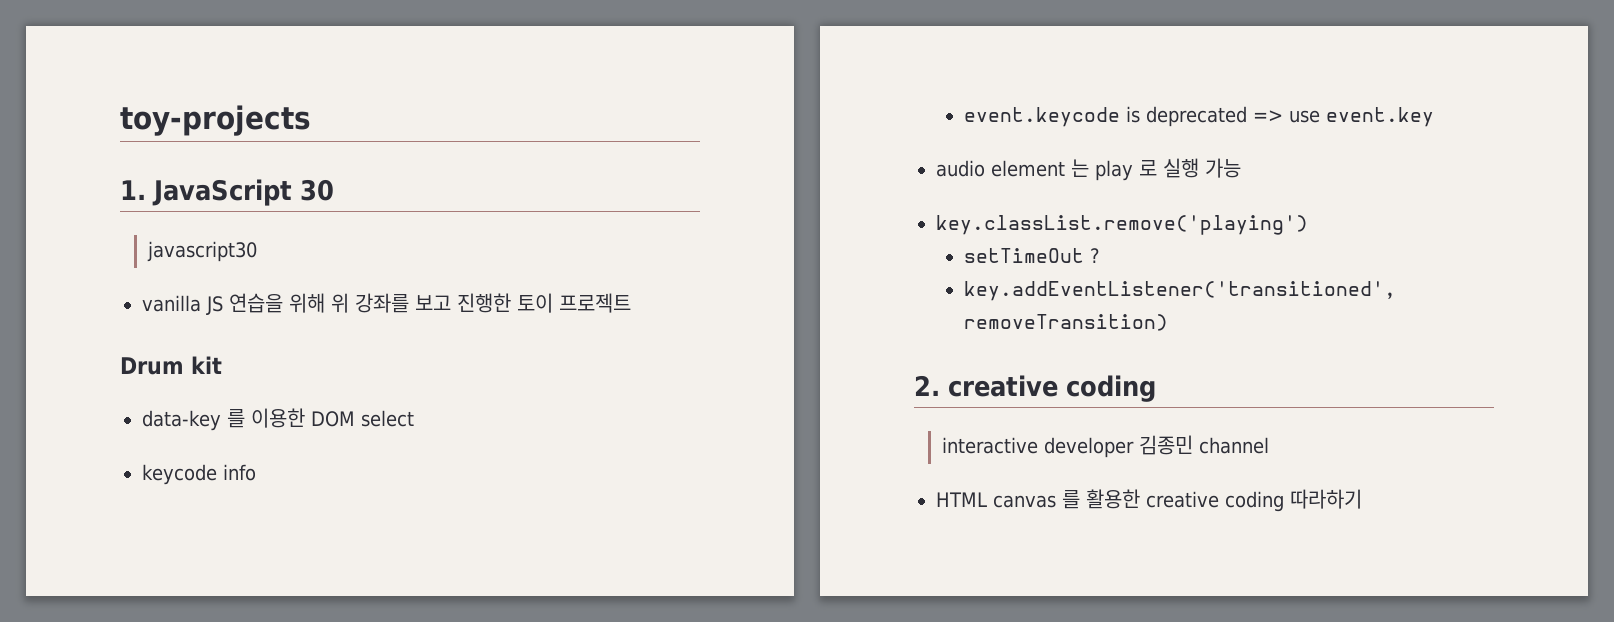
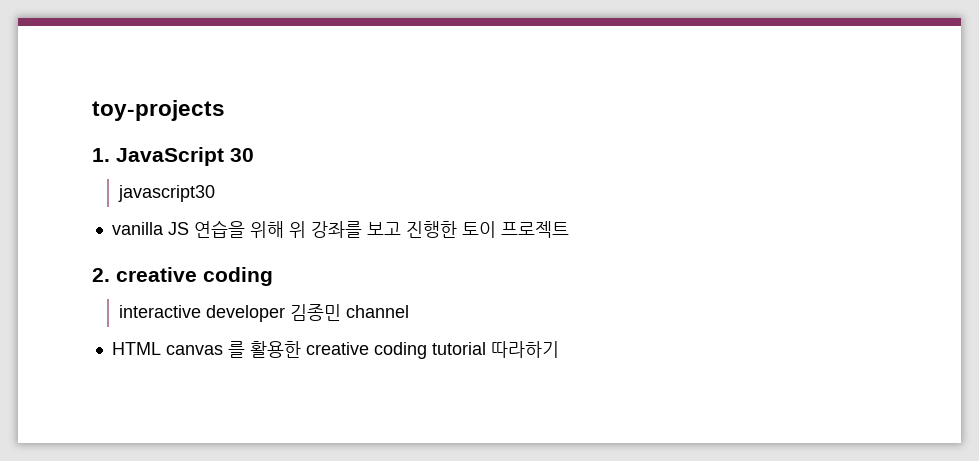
- Drum kit
- data-key 를 이용한 DOM select
- keycode info
- event.keycode is deprecated => use event.key
- audio element 는 play 로 실행 가능
- key.classList.remove('playing')
- setTimeOut ?
- key.addEventListener('transitioned', removeTransition)
- HTML canvas 를 활용한 creative coding 따라하기
+ HTML canvas 를 활용한 creative coding tutorial 따라하기

